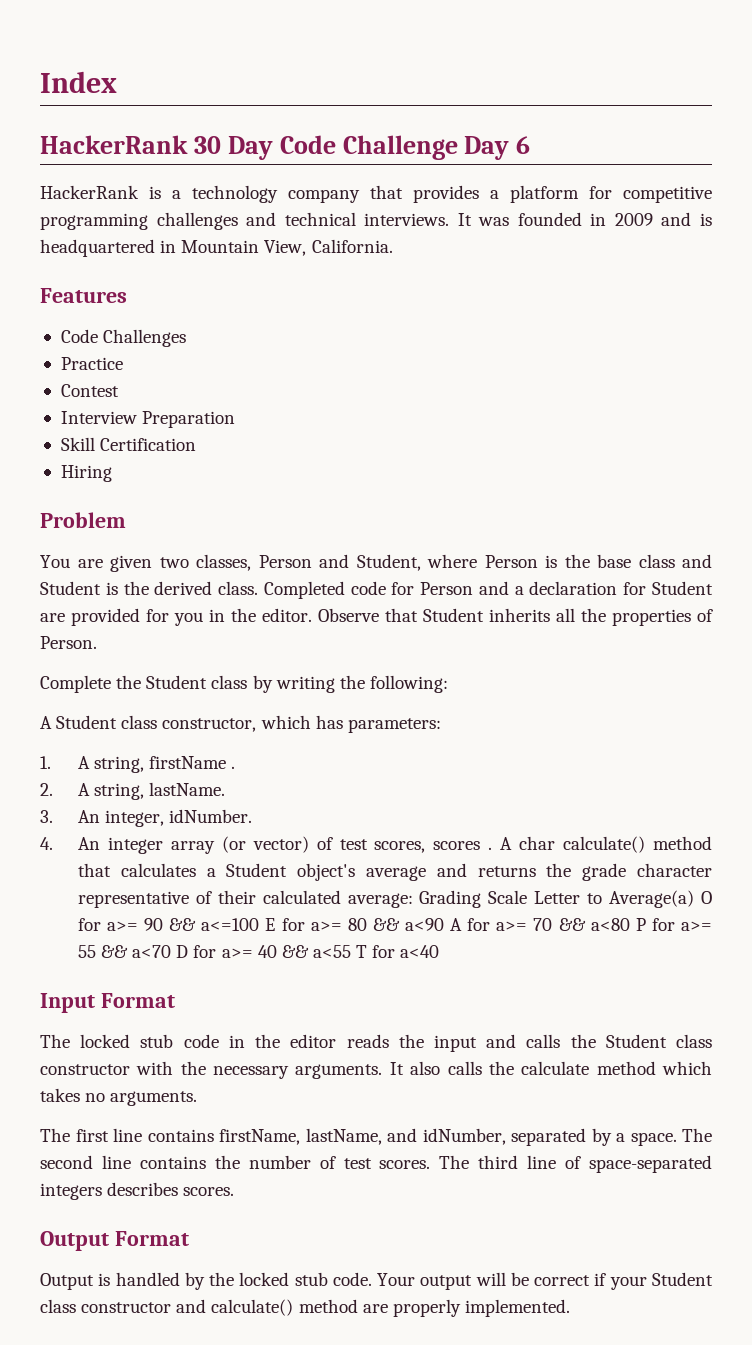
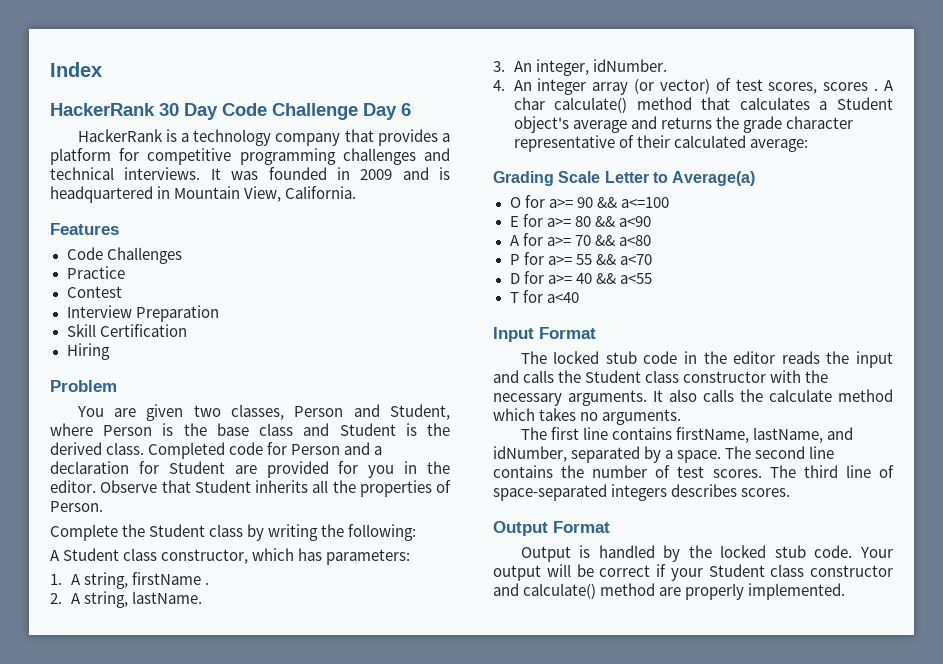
- A char calculate() method that calculates a Student object's average and returns the grade character representative of their calculated average: Grading Scale Letter to Average(a) O for a>= 90 && a<=100 E for a>= 80 && a<90 A for a>= 70 && a<80 P for a>= 55 && a<70 D for a>= 40 && a<55 T for a<40
+ A char calculate() method that calculates a Student object's average and returns the grade character representative of their calculated average:
+ Grading Scale Letter to Average(a)
+ O for a>= 90 && a<=100
+ E for a>= 80 && a<90
+ A for a>= 70 && a<80
+ P for a>= 55 && a<70
+ D for a>= 40 && a<55
+ T for a<40

